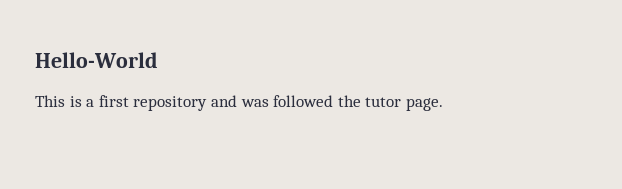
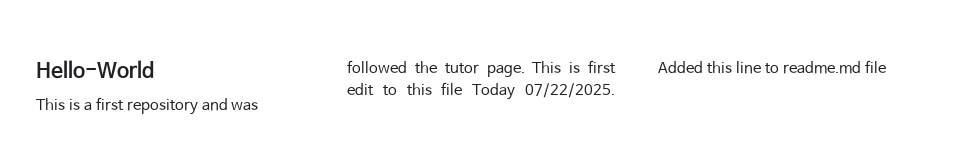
+ This is first edit to this file Today 07/22/2025. Added this line to readme.md file

